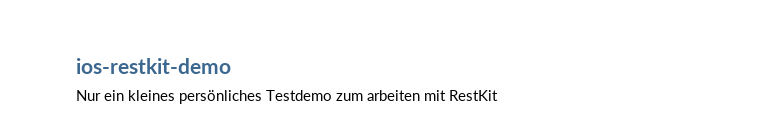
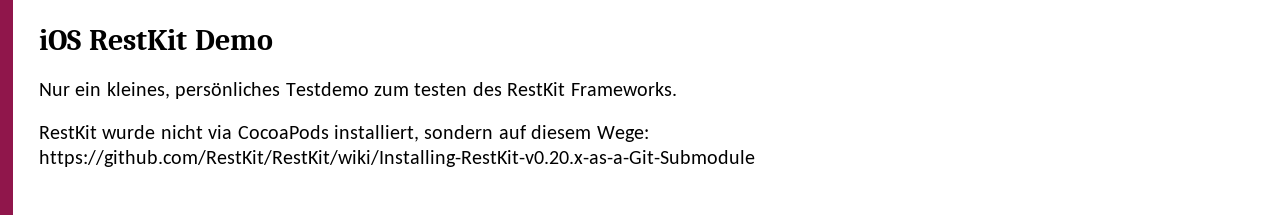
- ios-restkit-demo
+ iOS RestKit Demo
- Nur ein kleines persönliches Testdemo zum arbeiten mit RestKit
+ Nur ein kleines, persönliches Testdemo zum testen des RestKit Frameworks.
+ RestKit wurde nicht via CocoaPods installiert, sondern auf diesem Wege: https://github.com/RestKit/RestKit/wiki/Installing-RestKit-v0.20.x-as-a-Git-Submodule

